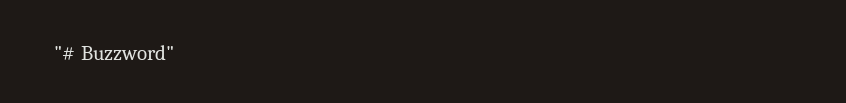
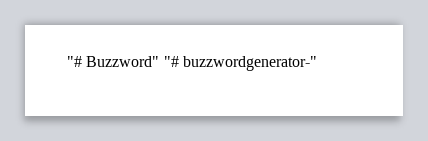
- "# Buzzword"
+ "# Buzzword" "# buzzwordgenerator-"

